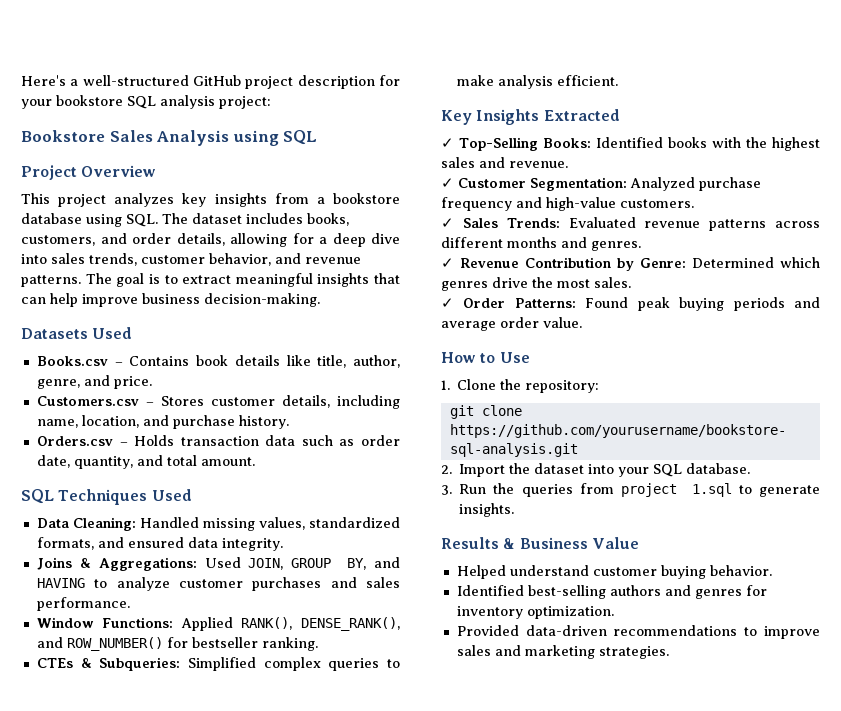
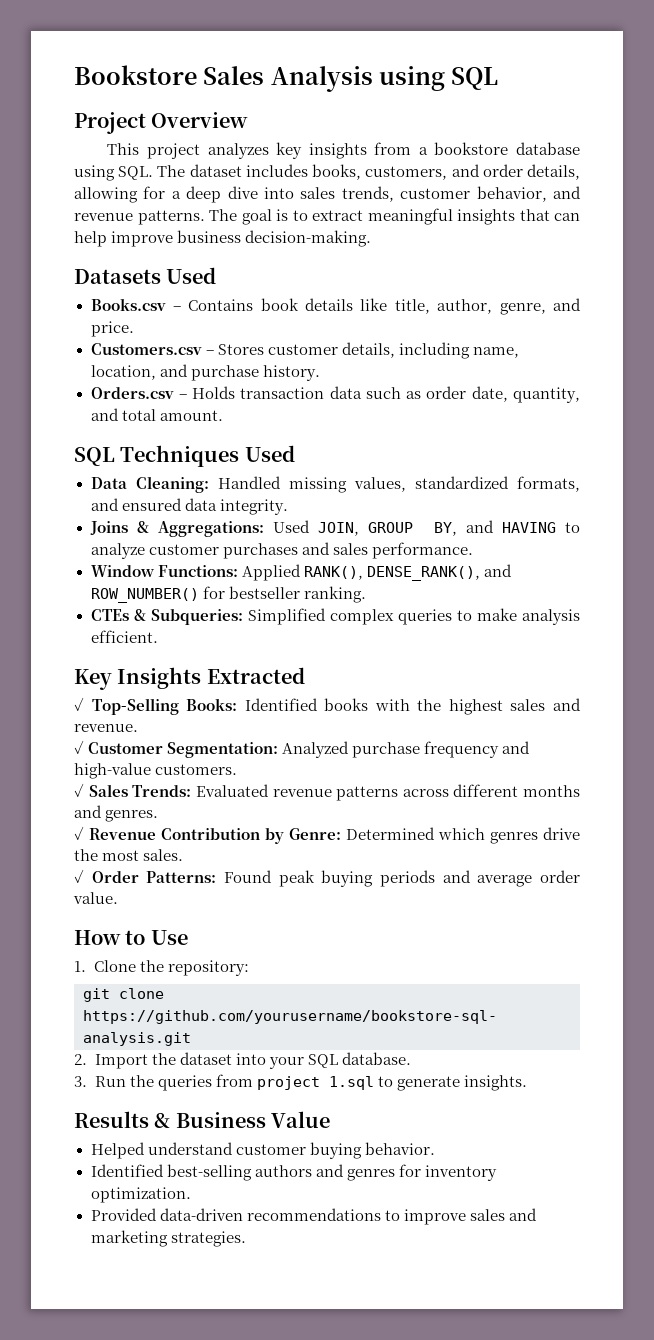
- Here's a well-structured GitHub project description for your bookstore SQL analysis project:

